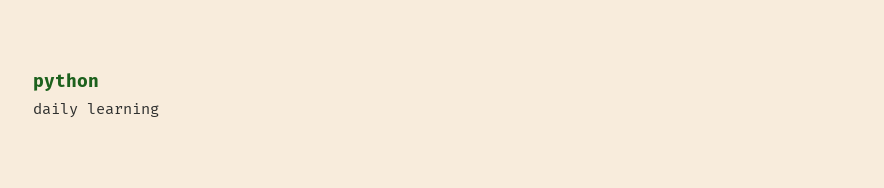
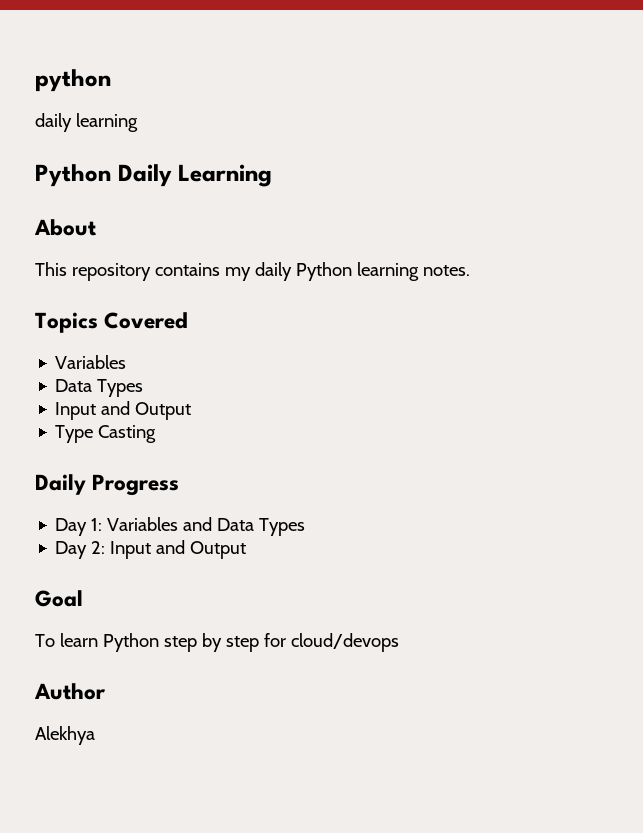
+ Python Daily Learning
+ About
+ This repository contains my daily Python learning notes.
+ Topics Covered
+ Variables
+ Data Types
+ Input and Output
+ Type Casting
+ Daily Progress
+ Day 1: Variables and Data Types
+ Day 2: Input and Output
+ Goal
+ To learn Python step by step for cloud/devops
+ Author
+ Alekhya

